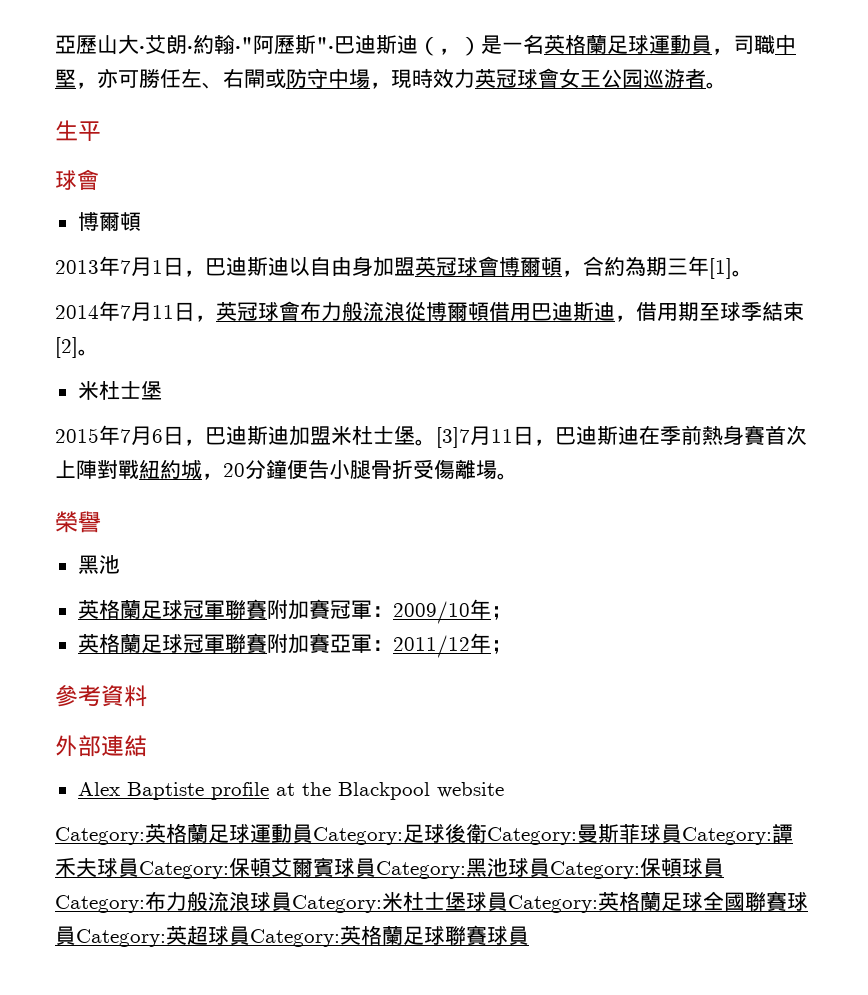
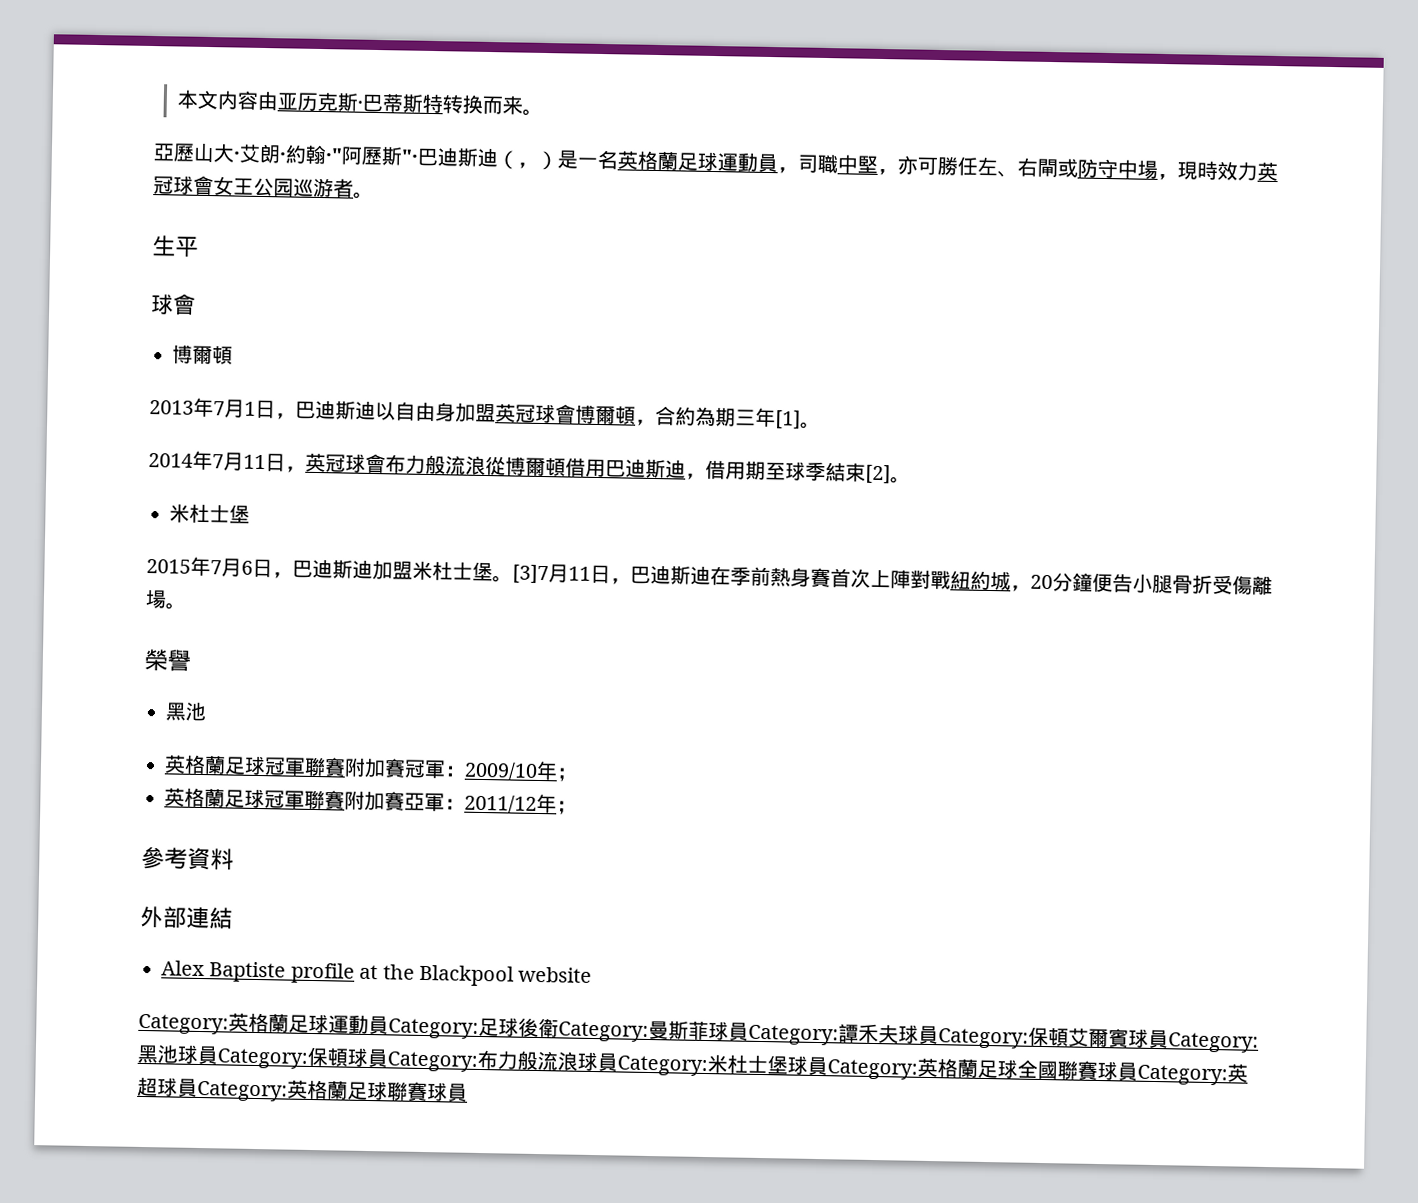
+ 本文内容由亚历克斯·巴蒂斯特转换而来。

